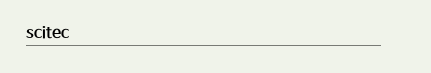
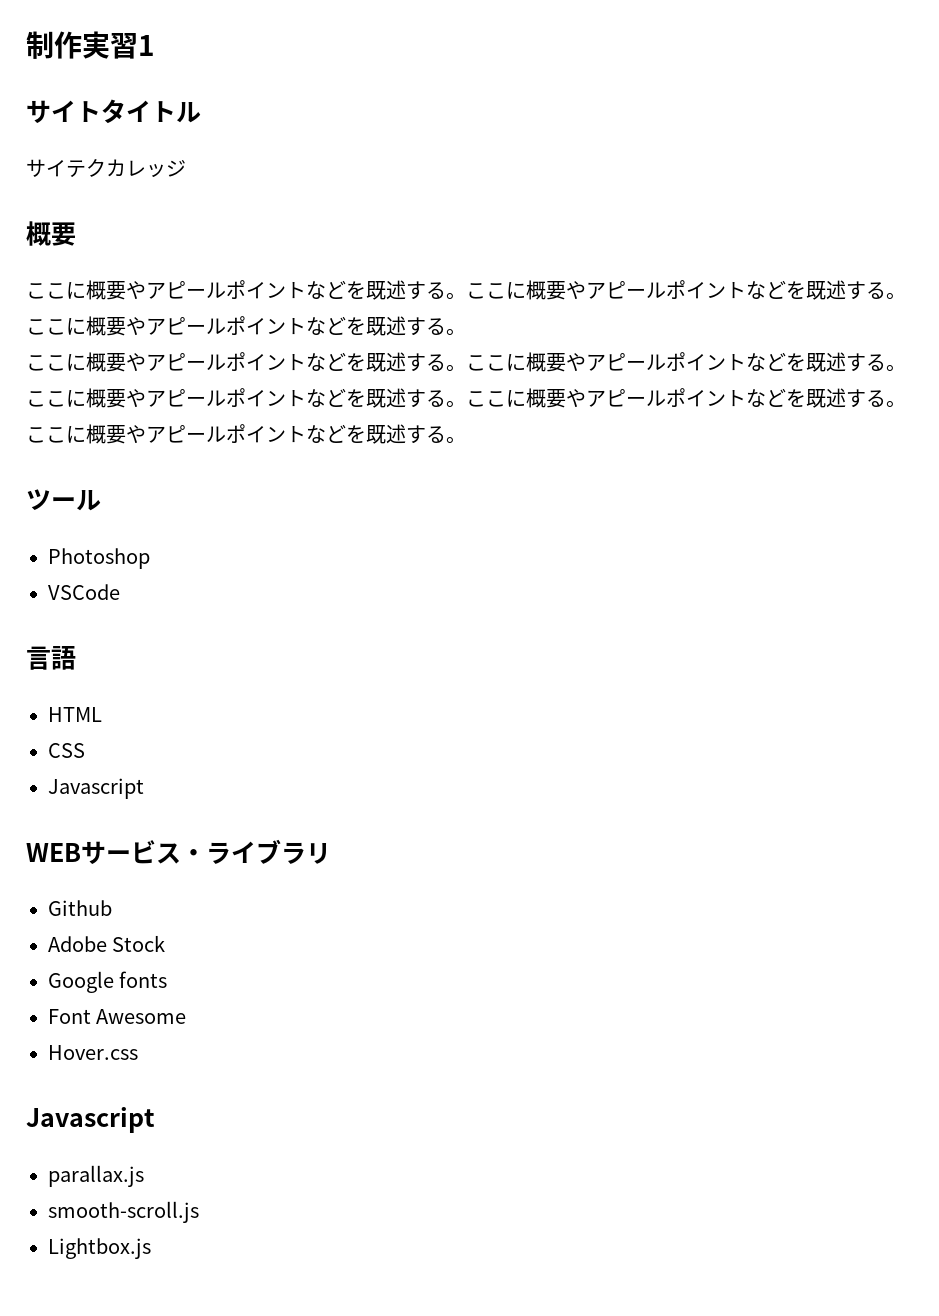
- scitec
+ 制作実習1
+ サイトタイトル
+ サイテクカレッジ
+ 概要
+ ここに概要やアピールポイントなどを既述する。ここに概要やアピールポイントなどを既述する。ここに概要やアピールポイントなどを既述する。
+ ここに概要やアピールポイントなどを既述する。ここに概要やアピールポイントなどを既述する。ここに概要やアピールポイントなどを既述する。ここに概要やアピールポイントなどを既述する。ここに概要やアピールポイントなどを既述する。
+ ツール
+ Photoshop
+ VSCode
+ 言語
+ HTML
+ CSS
+ Javascript
+ WEBサービス・ライブラリ
+ Github
+ Adobe Stock
+ Google fonts
+ Font Awesome
+ Hover.css
+ Javascript
+ parallax.js
+ smooth-scroll.js
+ Lightbox.js

